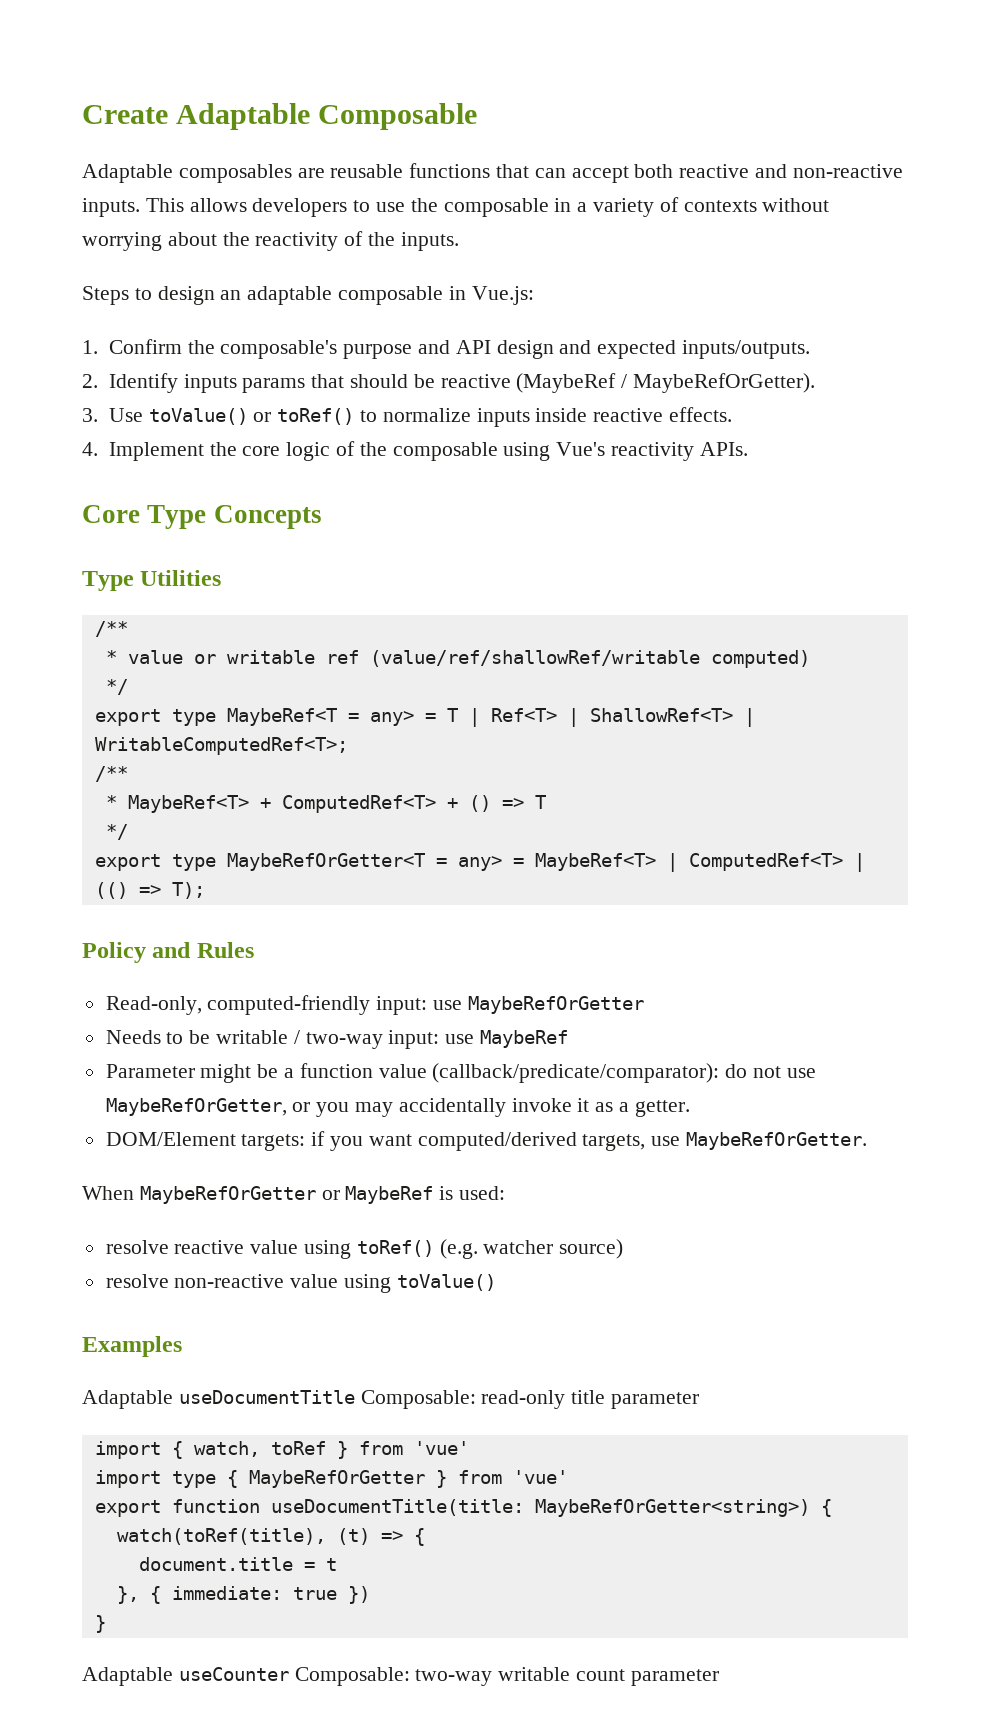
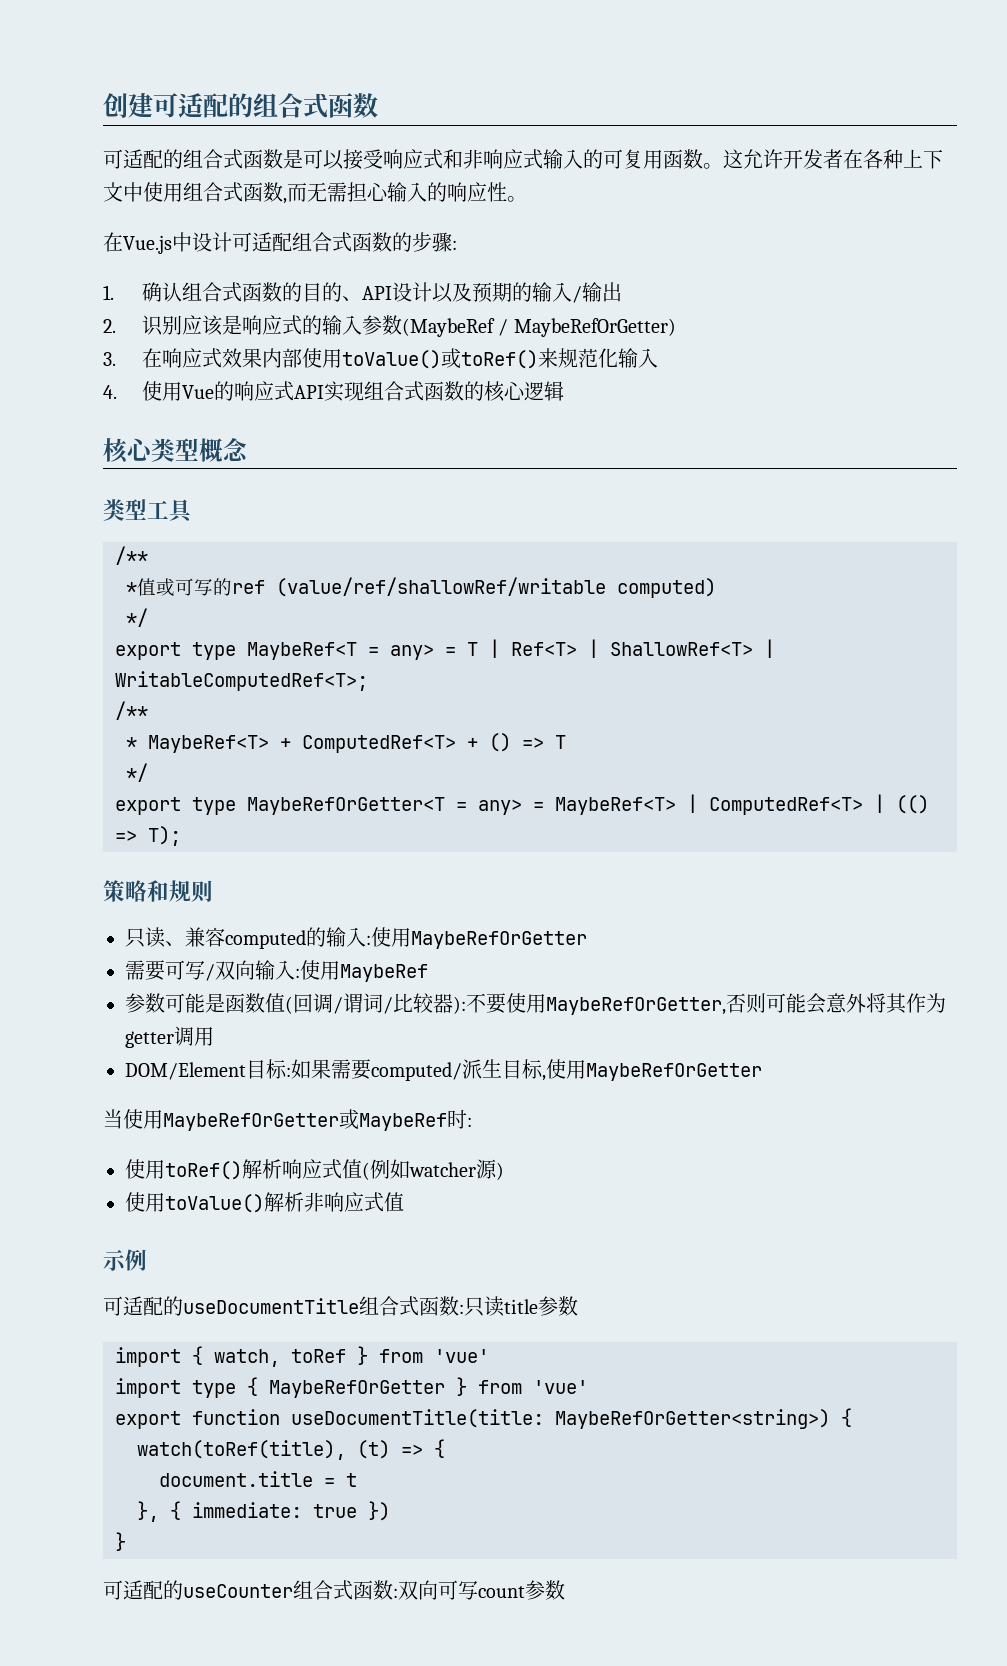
- Create Adaptable Composable
- Adaptable composables are reusable functions that can accept both reactive and non-reactive inputs. This allows developers to use the composable in a variety of contexts without worrying about the reactivity of the inputs.
- Steps to design an adaptable composable in Vue.js:
- 1. Confirm the composable's purpose and API design and expected inputs/outputs.
- 2. Identify inputs params that should be reactive (MaybeRef / MaybeRefOrGetter).
+ 创建可适配的组合式函数
+ 可适配的组合式函数是可以接受响应式和非响应式输入的可复用函数。这允许开发者在各种上下文中使用组合式函数,而无需担心输入的响应性。
+ 在Vue.js中设计可适配组合式函数的步骤:
+ 1.确认组合式函数的目的、API设计以及预期的输入/输出
+ 2.识别应该是响应式的输入参数(MaybeRef / MaybeRefOrGetter)
- 3. Use toValue() or toRef() to normalize inputs inside reactive effects.
- 4. Implement the core logic of the composable using Vue's reactivity APIs.
- Core Type Concepts
- Type Utilities
+ 3.在响应式效果内部使用toValue()或toRef()来规范化输入
+ 4.使用Vue的响应式API实现组合式函数的核心逻辑
+ 核心类型概念
+ 类型工具
  /**
- * value or writable ref (value/ref/shallowRef/writable computed)
+ *值或可写的ref (value/ref/shallowRef/writable computed)
- Policy and Rules
- Read-only, computed-friendly input: use MaybeRefOrGetter
- Needs to be writable / two-way input: use MaybeRef
- Parameter might be a function value (callback/predicate/comparator): do not use MaybeRefOrGetter, or you may accidentally invoke it as a getter.
- DOM/Element targets: if you want computed/derived targets, use MaybeRefOrGetter.
- When MaybeRefOrGetter or MaybeRef is used:
- resolve reactive value using toRef() (e.g. watcher source)
- resolve non-reactive value using toValue()
- Examples
- Adaptable useDocumentTitle Composable: read-only title parameter
+ 策略和规则
+ 只读、兼容computed的输入:使用MaybeRefOrGetter
+ 需要可写/双向输入:使用MaybeRef
+ 参数可能是函数值(回调/谓词/比较器):不要使用MaybeRefOrGetter,否则可能会意外将其作为getter调用
+ DOM/Element目标:如果需要computed/派生目标,使用MaybeRefOrGetter
+ 当使用MaybeRefOrGetter或MaybeRef时:
+ 使用toRef()解析响应式值(例如watcher源)
+ 使用toValue()解析非响应式值
+ 示例
+ 可适配的useDocumentTitle组合式函数:只读title参数
- Adaptable useCounter Composable: two-way writable count parameter
+ 可适配的useCounter组合式函数:双向可写count参数

